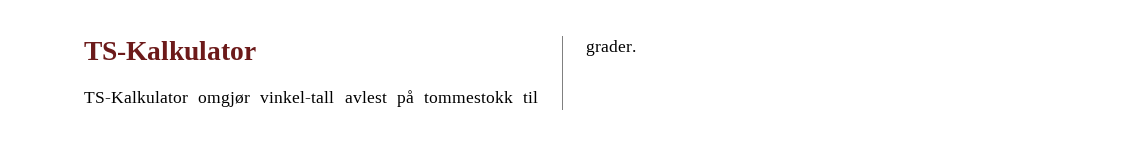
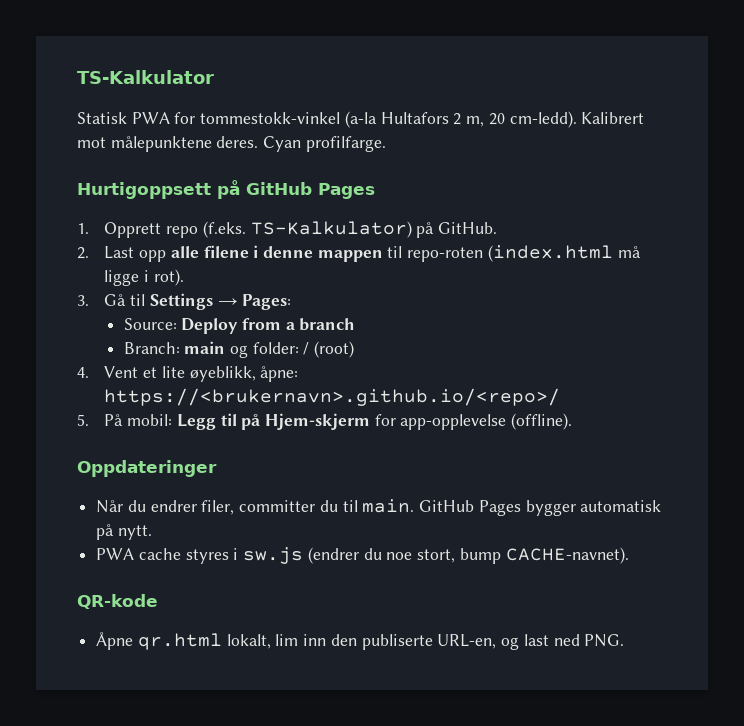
- TS-Kalkulator omgjør vinkel-tall avlest på tommestokk til grader.
+ Statisk PWA for tommestokk-vinkel (a-la Hultafors 2 m, 20 cm-ledd). Kalibrert mot målepunktene deres. Cyan profilfarge.
+ Hurtigoppsett på GitHub Pages
+ 1. Opprett repo (f.eks. TS-Kalkulator) på GitHub.
+ 2. Last opp alle filene i denne mappen til repo-roten (index.html må ligge i rot).
+ 3. Gå til Settings → Pages:
+ Source: Deploy from a branch
+ Branch: main og folder: / (root)
+ 4. Vent et lite øyeblikk, åpne: https://<brukernavn>.github.io/<repo>/
+ 5. På mobil: Legg til på Hjem-skjerm for app-opplevelse (offline).
+ Oppdateringer
+ Når du endrer filer, committer du til main. GitHub Pages bygger automatisk på nytt.
+ PWA cache styres i sw.js (endrer du noe stort, bump CACHE-navnet).
+ QR-kode
+ Åpne qr.html lokalt, lim inn den publiserte URL-en, og last ned PNG.

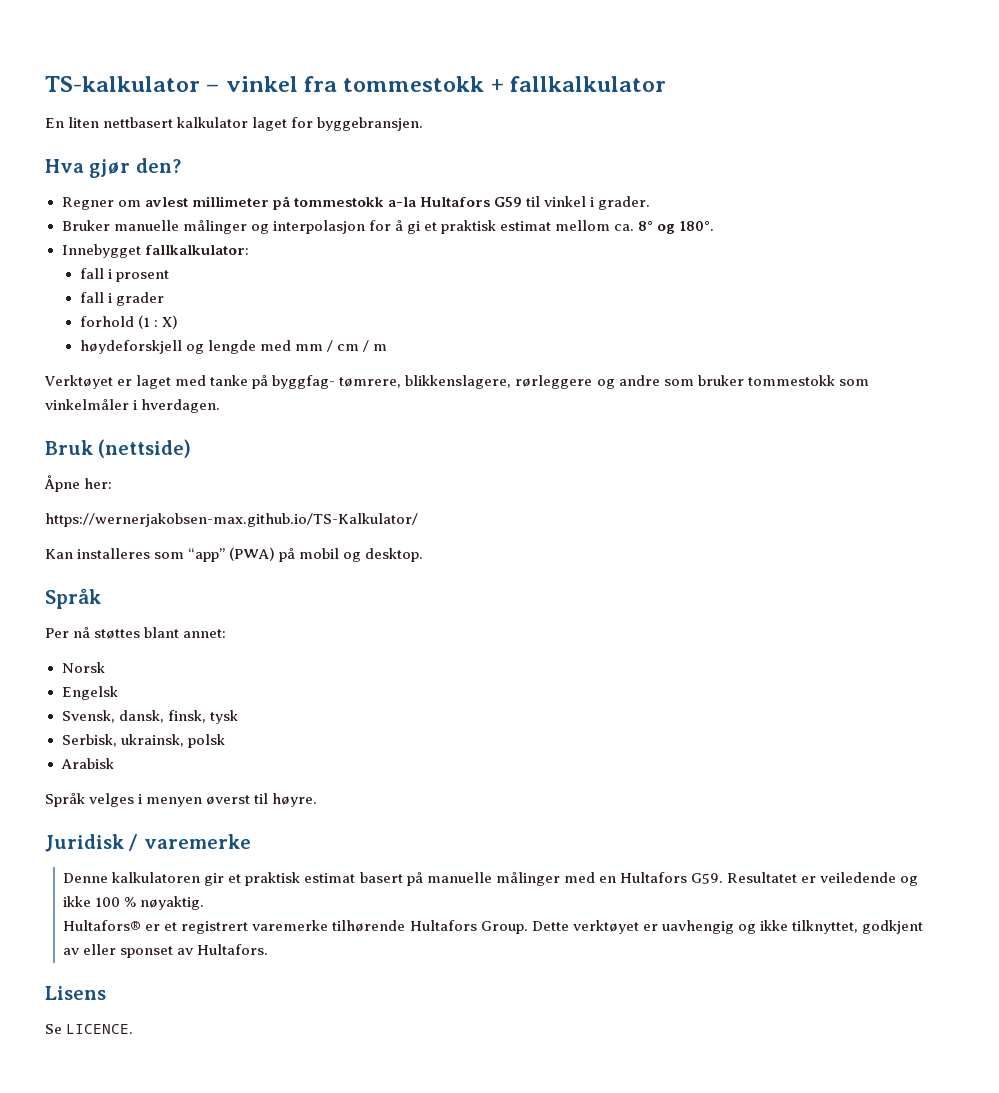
- TS-Kalkulator
- Statisk PWA for tommestokk-vinkel (a-la Hultafors 2 m, 20 cm-ledd). Kalibrert mot målepunktene deres. Cyan profilfarge.
- Hurtigoppsett på GitHub Pages
- 1. Opprett repo (f.eks. TS-Kalkulator) på GitHub.
- 2. Last opp alle filene i denne mappen til repo-roten (index.html må ligge i rot).
- 3. Gå til Settings → Pages:
- Source: Deploy from a branch
- Branch: main og folder: / (root)
- 4. Vent et lite øyeblikk, åpne: https://<brukernavn>.github.io/<repo>/
- 5. På mobil: Legg til på Hjem-skjerm for app-opplevelse (offline).
- Oppdateringer
- Når du endrer filer, committer du til main. GitHub Pages bygger automatisk på nytt.
- PWA cache styres i sw.js (endrer du noe stort, bump CACHE-navnet).
- QR-kode
- Åpne qr.html lokalt, lim inn den publiserte URL-en, og last ned PNG.
+ TS-kalkulator – vinkel fra tommestokk + fallkalkulator
+ En liten nettbasert kalkulator laget for byggebransjen.
+ Hva gjør den?
+ Regner om avlest millimeter på tommestokk a-la Hultafors G59 til vinkel i grader.
+ Bruker manuelle målinger og interpolasjon for å gi et praktisk estimat mellom ca. 8° og 180°.
+ Innebygget fallkalkulator:
+ fall i prosent
+ fall i grader
+ forhold (1 : X)
+ høydeforskjell og lengde med mm / cm / m
+ Verktøyet er laget med tanke på byggfag- tømrere, blikkenslagere, rørleggere og andre som bruker tommestokk som vinkelmåler i hverdagen.
+ Bruk (nettside)
+ Åpne her:
+ https://wernerjakobsen-max.github.io/TS-Kalkulator/
+ Kan installeres som “app” (PWA) på mobil og desktop.
+ Språk
+ Per nå støttes blant annet:
+ Norsk
+ Engelsk
+ Svensk, dansk, finsk, tysk
+ Serbisk, ukrainsk, polsk
+ Arabisk
+ Språk velges i menyen øverst til høyre.
+ Juridisk / varemerke
+ Denne kalkulatoren gir et praktisk estimat basert på manuelle målinger med en Hultafors G59. Resultatet er veiledende og ikke 100 % nøyaktig.
+ Hultafors® er et registrert varemerke tilhørende Hultafors Group. Dette verktøyet er uavhengig og ikke tilknyttet, godkjent av eller sponset av Hultafors.
+ Lisens
+ Se LICENCE.

